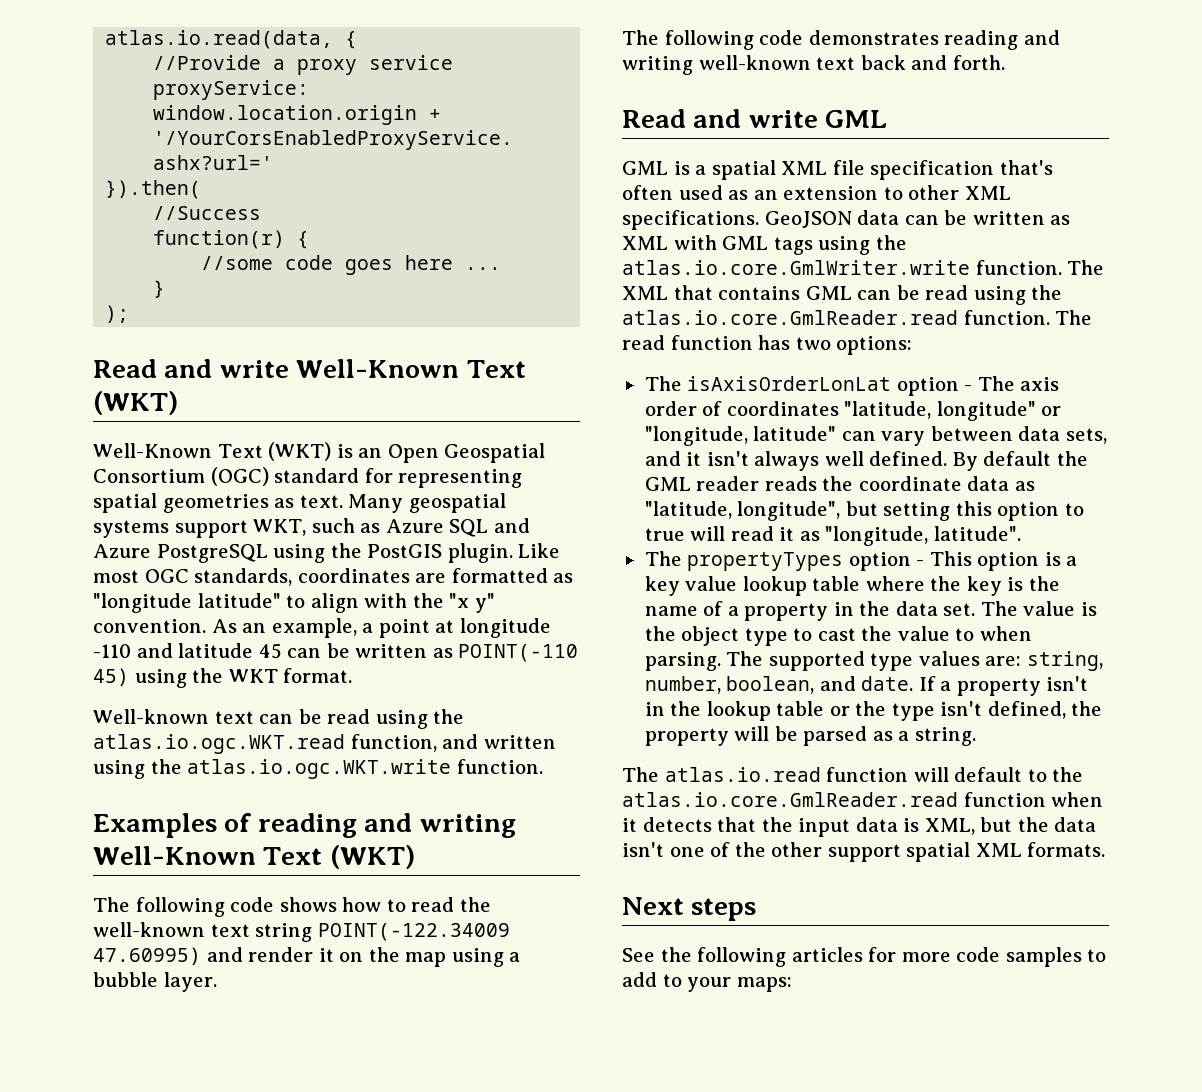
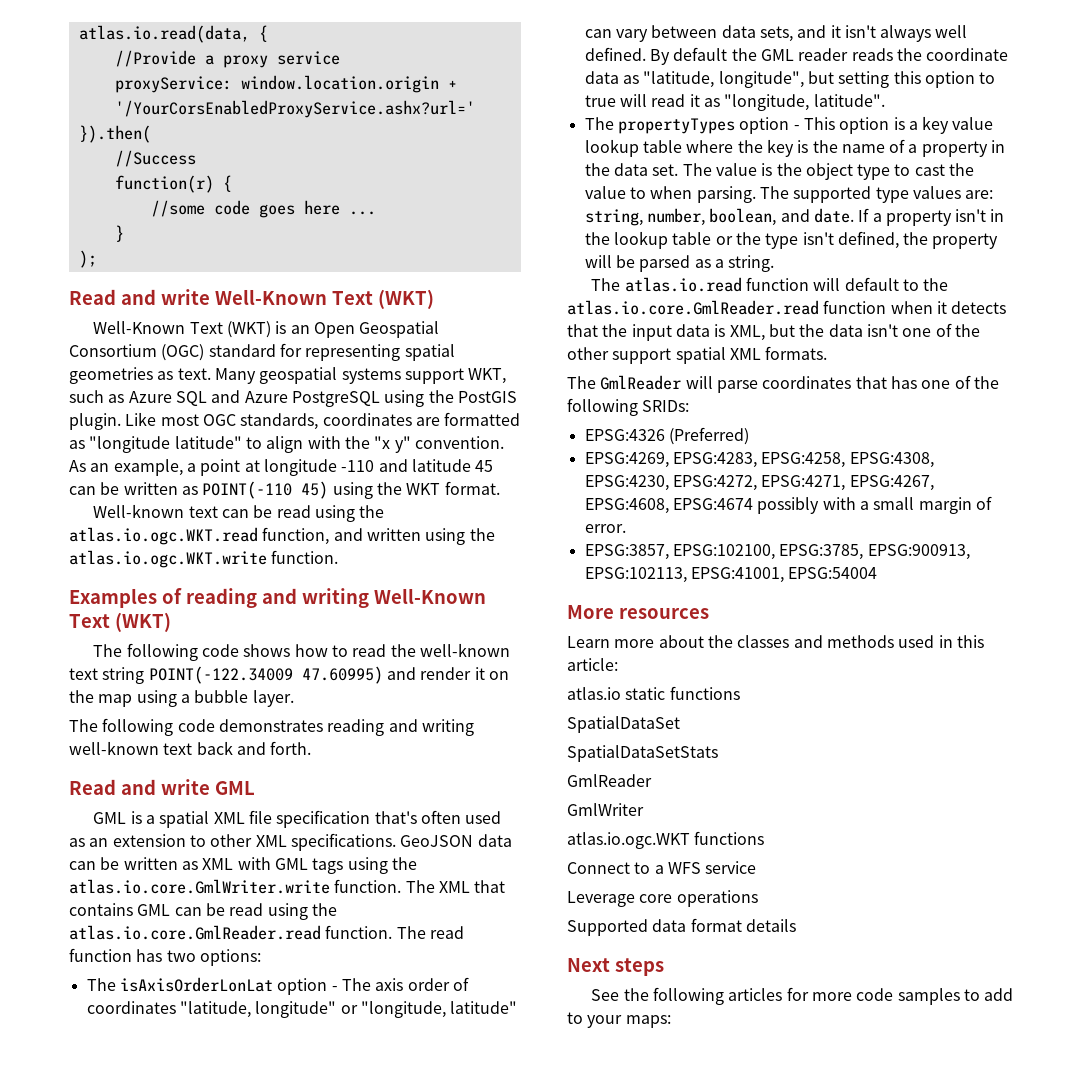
+ The GmlReader will parse coordinates that has one of the following SRIDs:
+ EPSG:4326 (Preferred)
+ EPSG:4269, EPSG:4283, EPSG:4258, EPSG:4308, EPSG:4230, EPSG:4272, EPSG:4271, EPSG:4267, EPSG:4608, EPSG:4674 possibly with a small margin of error.
+ EPSG:3857, EPSG:102100, EPSG:3785, EPSG:900913, EPSG:102113, EPSG:41001, EPSG:54004
+ More resources
+ Learn more about the classes and methods used in this article:
+ atlas.io static functions
+ SpatialDataSet
+ SpatialDataSetStats
+ GmlReader
+ GmlWriter
+ atlas.io.ogc.WKT functions
+ Connect to a WFS service
+ Leverage core operations
+ Supported data format details

